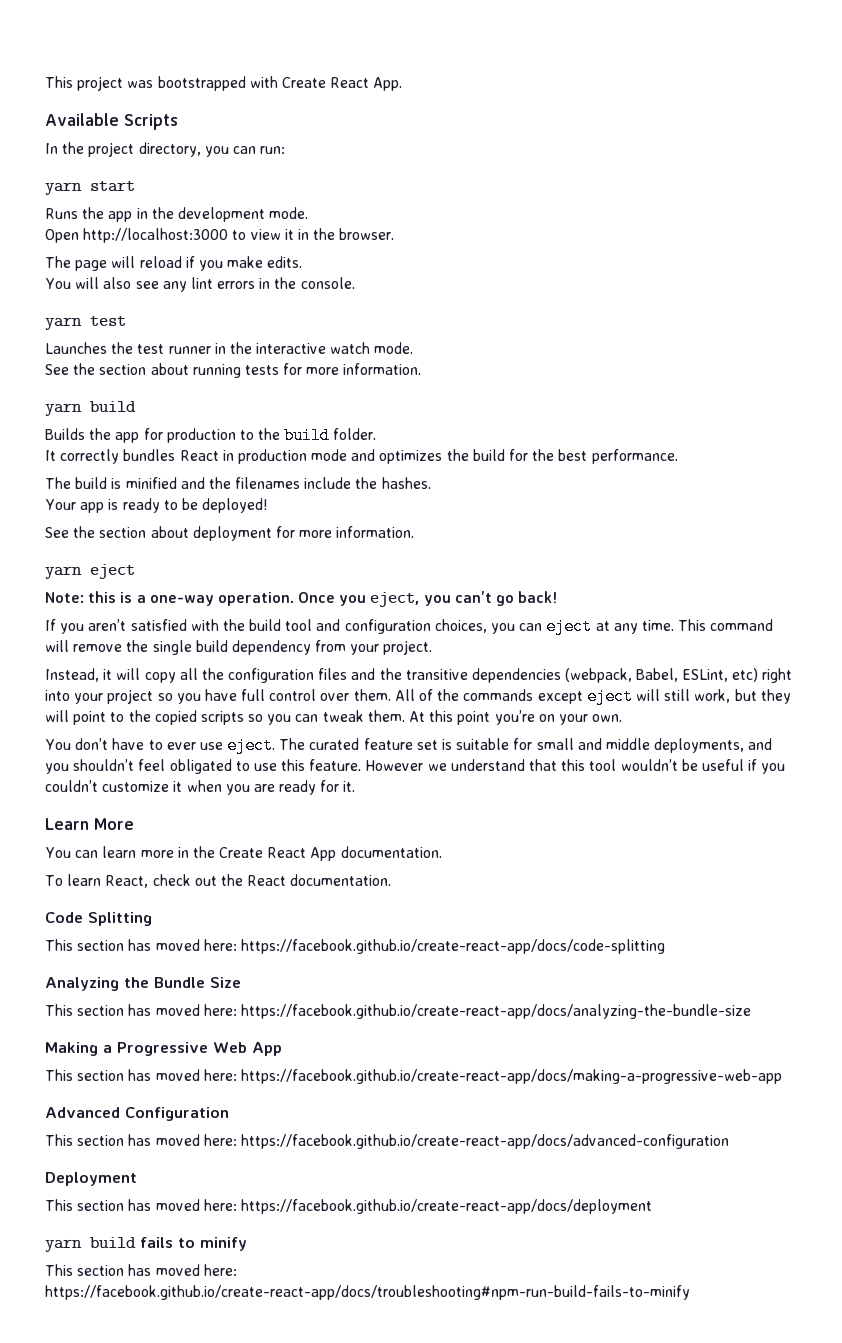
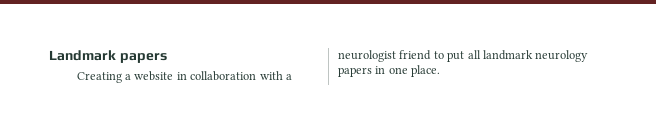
- This project was bootstrapped with Create React App.
- Available Scripts
- In the project directory, you can run:
- yarn start
- Runs the app in the development mode.
- Open http://localhost:3000 to view it in the browser.
- The page will reload if you make edits.
- You will also see any lint errors in the console.
- yarn test
- Launches the test runner in the interactive watch mode.
- See the section about running tests for more information.
- yarn build
- Builds the app for production to the build folder.
- It correctly bundles React in production mode and optimizes the build for the best performance.
- The build is minified and the filenames include the hashes.
- Your app is ready to be deployed!
- See the section about deployment for more information.
- yarn eject
- Note: this is a one-way operation. Once you eject, you can’t go back!
- If you aren’t satisfied with the build tool and configuration choices, you can eject at any time. This command will remove the single build dependency from your project.
- Instead, it will copy all the configuration files and the transitive dependencies (webpack, Babel, ESLint, etc) right into your project so you have full control over them. All of the commands except eject will still work, but they will point to the copied scripts so you can tweak them. At this point you’re on your own.
- You don’t have to ever use eject. The curated feature set is suitable for small and middle deployments, and you shouldn’t feel obligated to use this feature. However we understand that this tool wouldn’t be useful if you couldn’t customize it when you are ready for it.
- Learn More
- You can learn more in the Create React App documentation.
- To learn React, check out the React documentation.
- Code Splitting
- This section has moved here: https://facebook.github.io/create-react-app/docs/code-splitting
- Analyzing the Bundle Size
- This section has moved here: https://facebook.github.io/create-react-app/docs/analyzing-the-bundle-size
- Making a Progressive Web App
- This section has moved here: https://facebook.github.io/create-react-app/docs/making-a-progressive-web-app
- Advanced Configuration
- This section has moved here: https://facebook.github.io/create-react-app/docs/advanced-configuration
- Deployment
- This section has moved here: https://facebook.github.io/create-react-app/docs/deployment
- yarn build fails to minify
- This section has moved here: https://facebook.github.io/create-react-app/docs/troubleshooting#npm-run-build-fails-to-minify
+ Landmark papers
+ Creating a website in collaboration with a neurologist friend to put all landmark neurology papers in one place.

